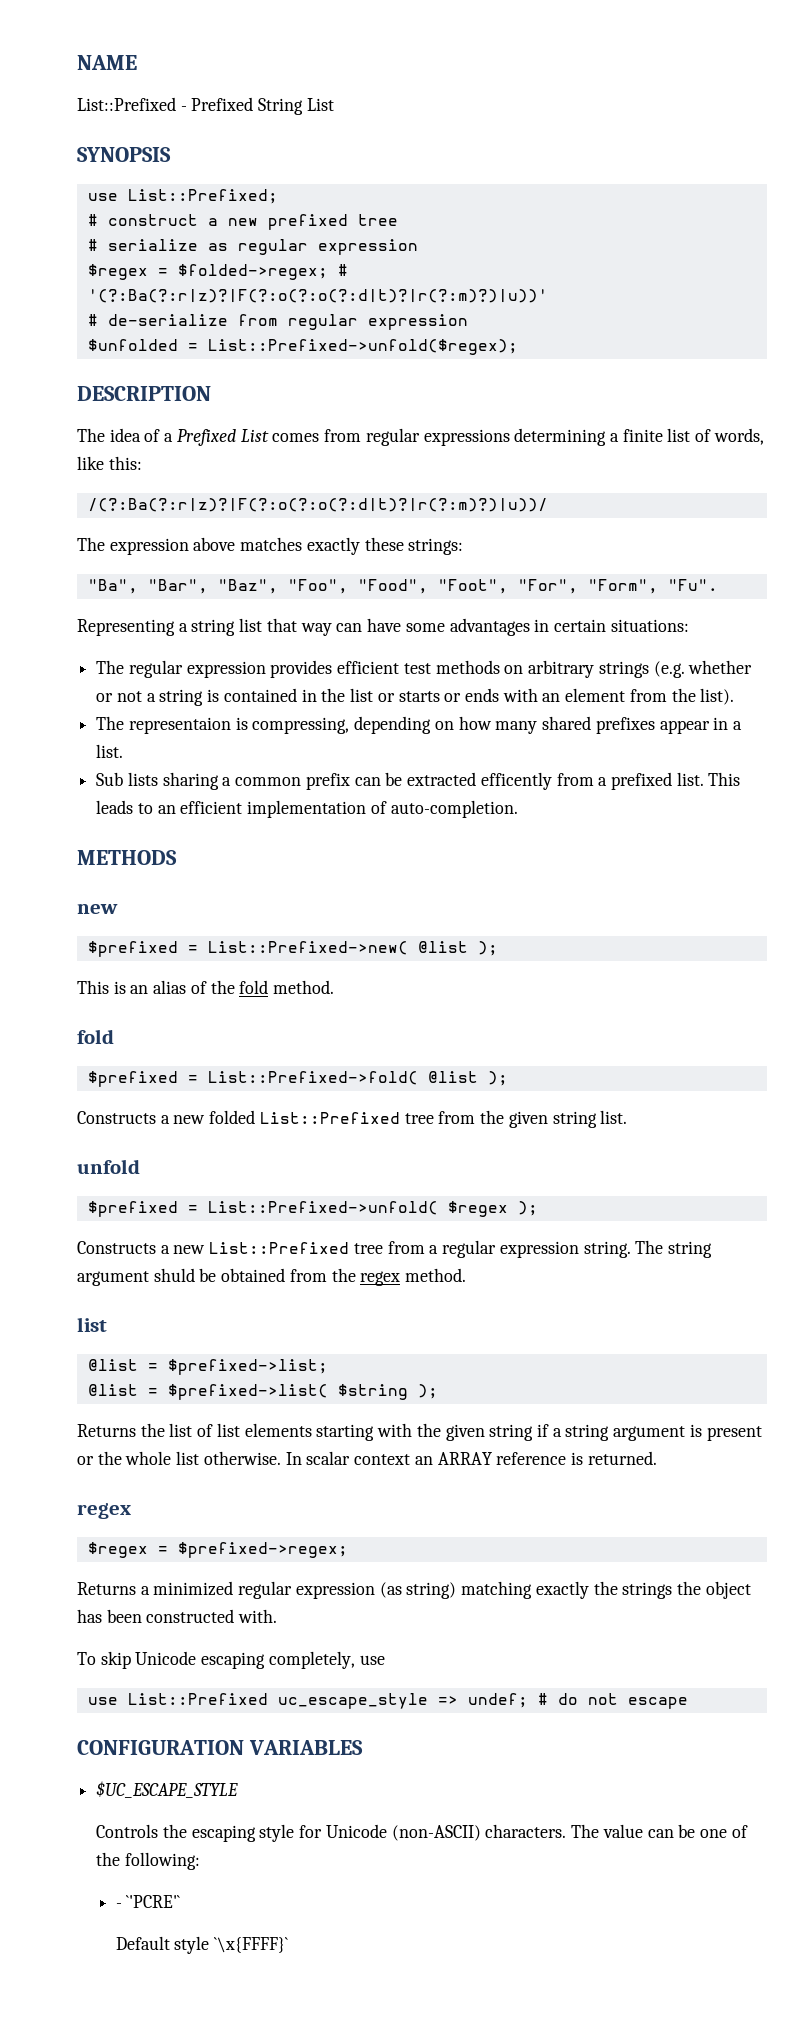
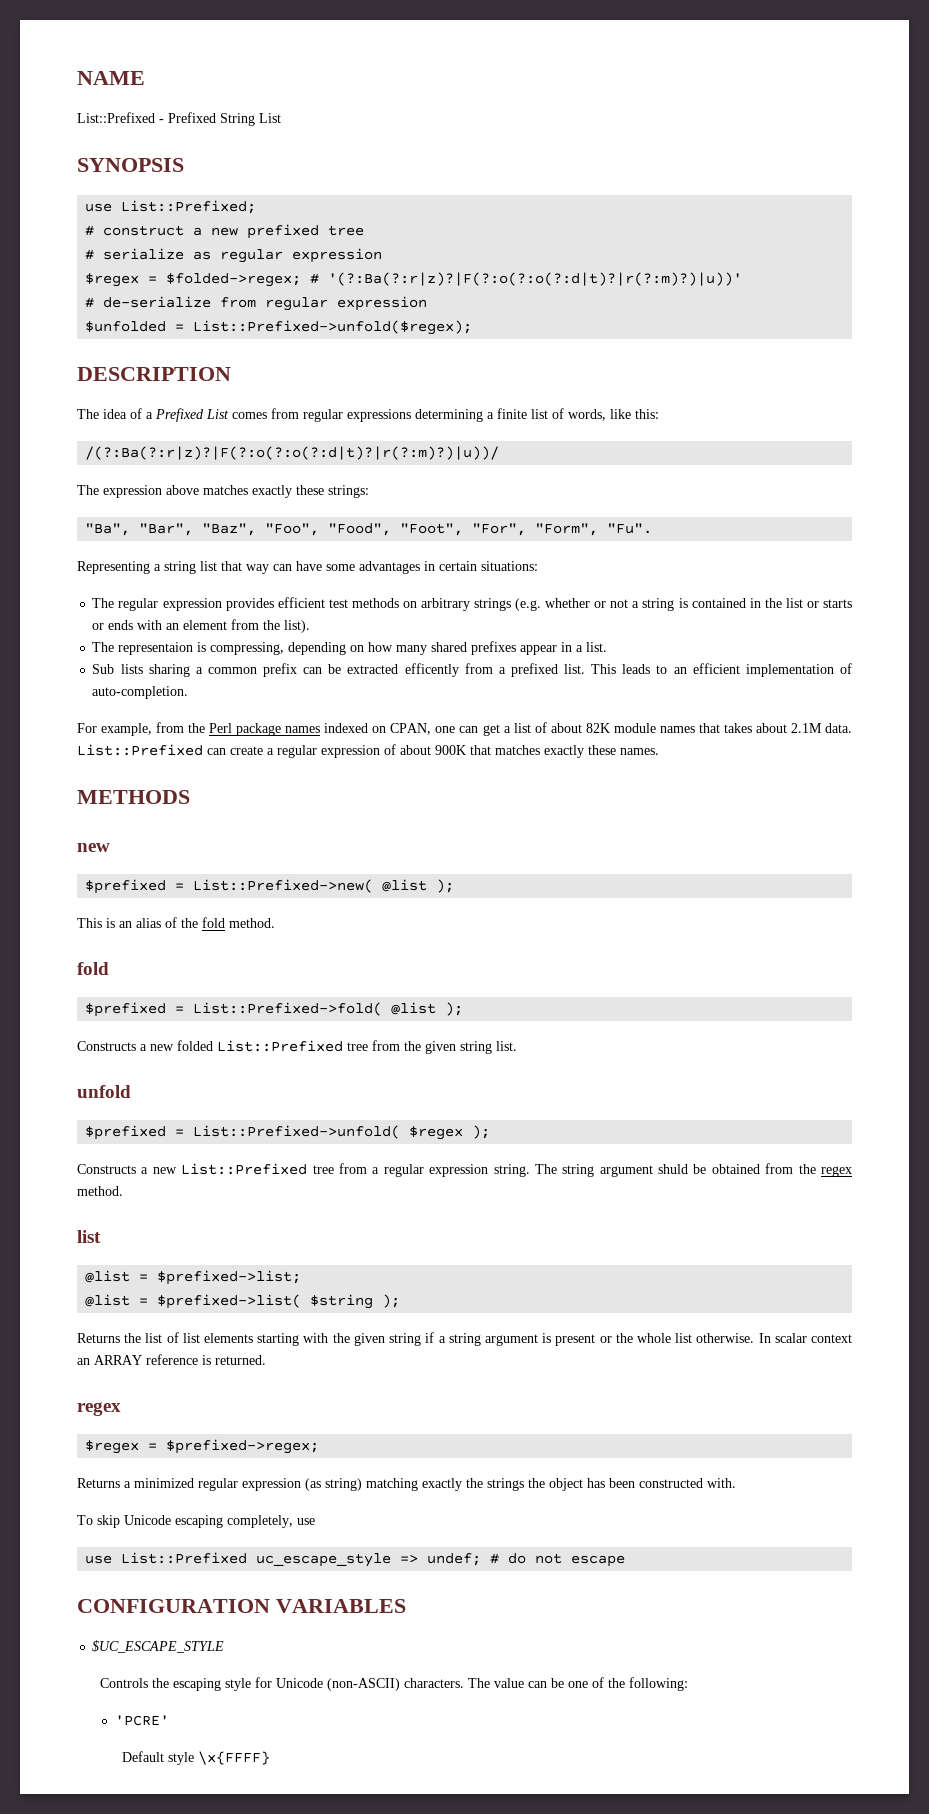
+ For example, from the Perl package names indexed on CPAN, one can get a list of about 82K module names that takes about 2.1M data. List::Prefixed can create a regular expression of about 900K that matches exactly these names.
- - `'PCRE'`
+ 'PCRE'
- Default style `\x{FFFF}`
+ Default style \x{FFFF}

